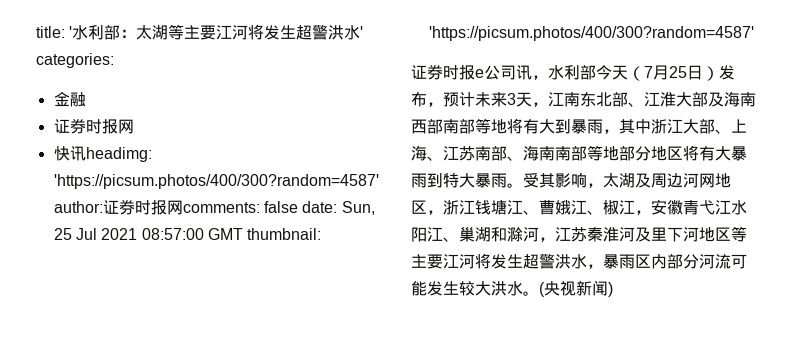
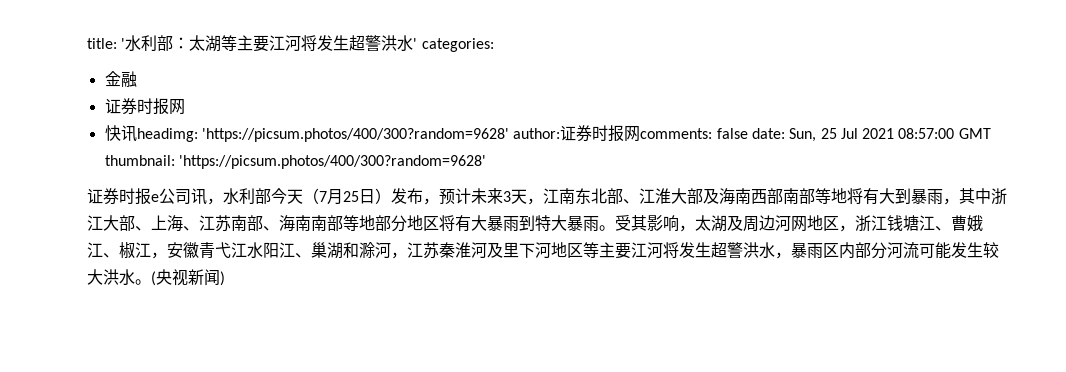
- 快讯headimg: 'https://picsum.photos/400/300?random=4587' author:证券时报网comments: false date: Sun, 25 Jul 2021 08:57:00 GMT thumbnail: 'https://picsum.photos/400/300?random=4587'
+ 快讯headimg: 'https://picsum.photos/400/300?random=9628' author:证券时报网comments: false date: Sun, 25 Jul 2021 08:57:00 GMT thumbnail: 'https://picsum.photos/400/300?random=9628'

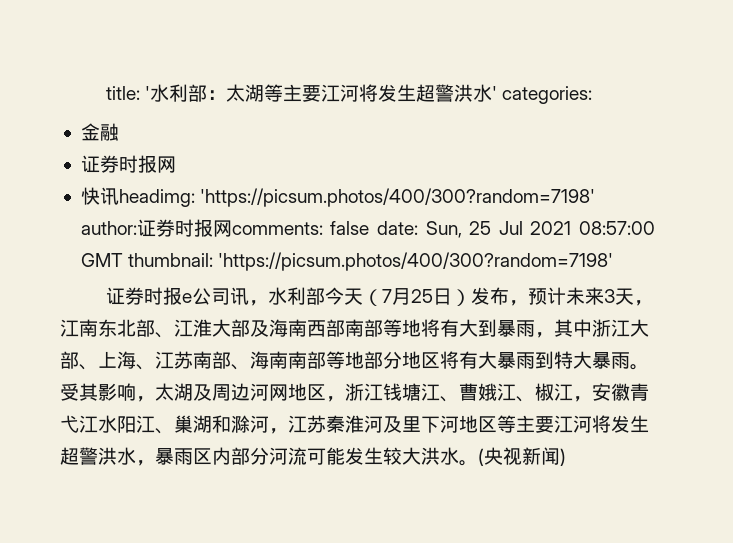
- 快讯headimg: 'https://picsum.photos/400/300?random=9628' author:证券时报网comments: false date: Sun, 25 Jul 2021 08:57:00 GMT thumbnail: 'https://picsum.photos/400/300?random=9628'
+ 快讯headimg: 'https://picsum.photos/400/300?random=7198' author:证券时报网comments: false date: Sun, 25 Jul 2021 08:57:00 GMT thumbnail: 'https://picsum.photos/400/300?random=7198'

